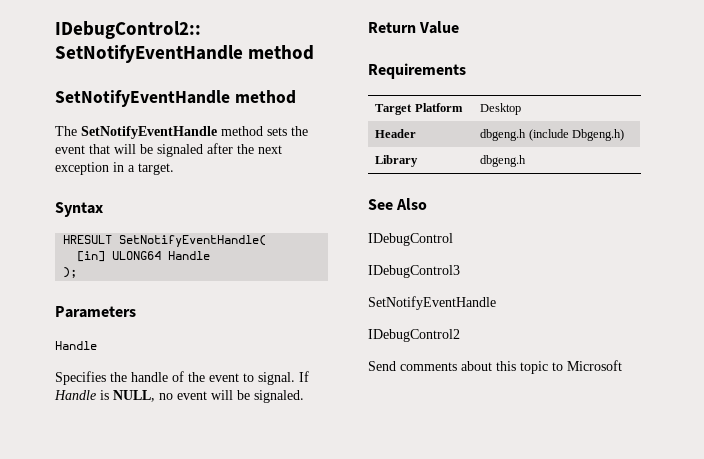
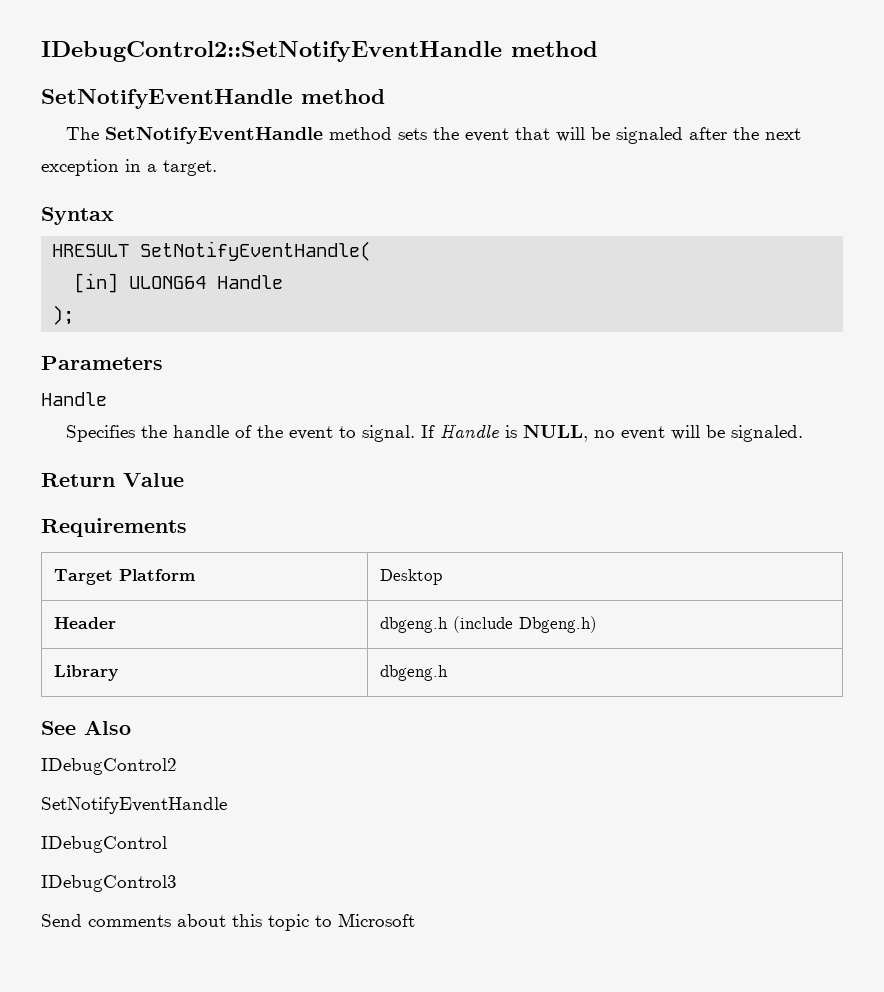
+ IDebugControl2
+ SetNotifyEventHandle
  IDebugControl3
- SetNotifyEventHandle
- IDebugControl2

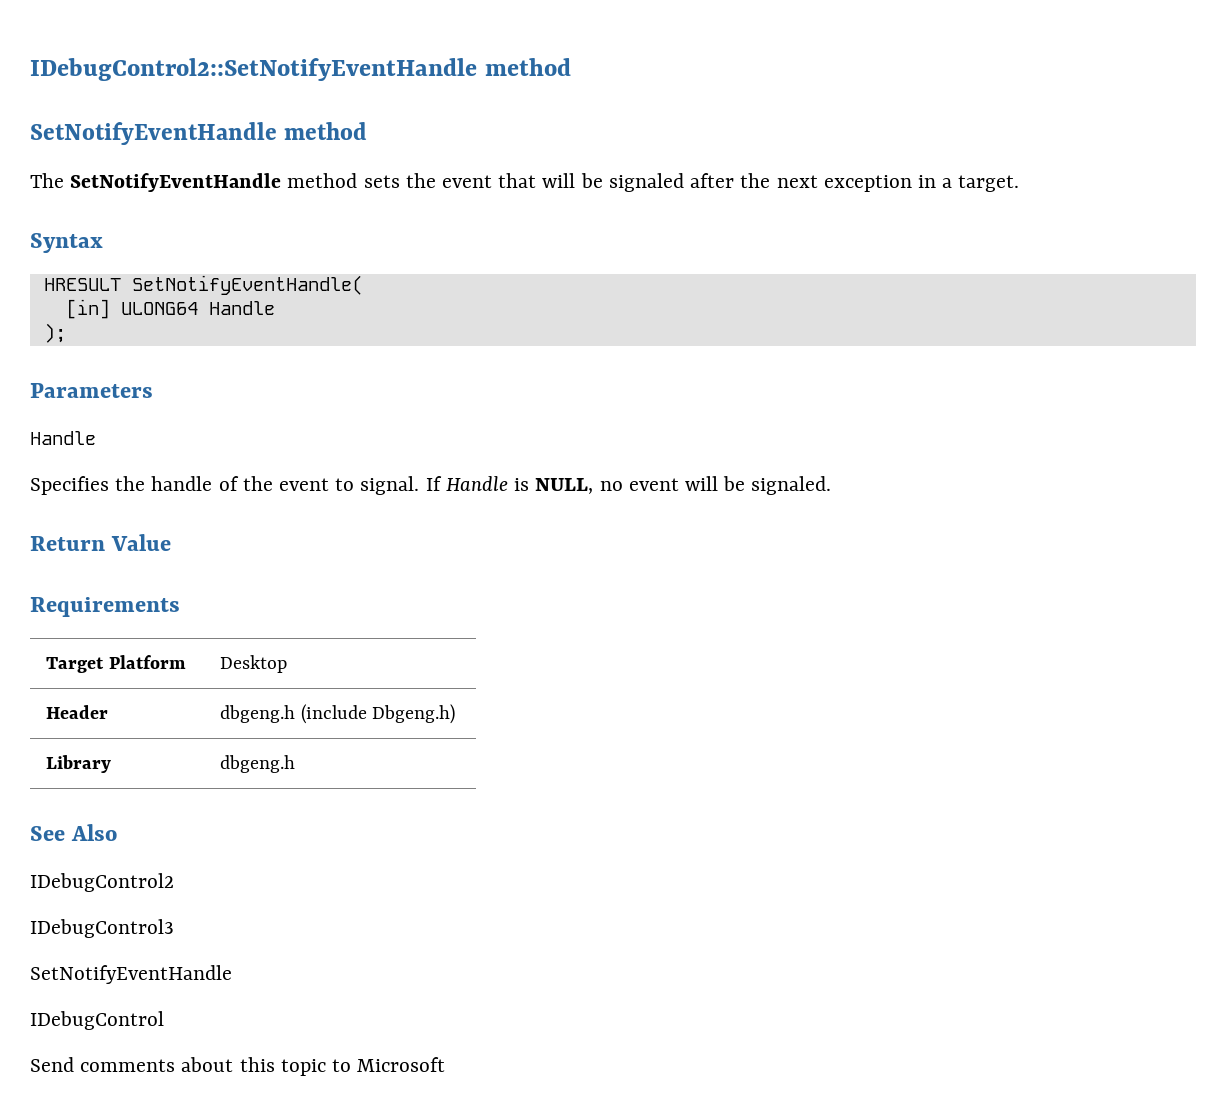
+ IDebugControl3
- IDebugControl3

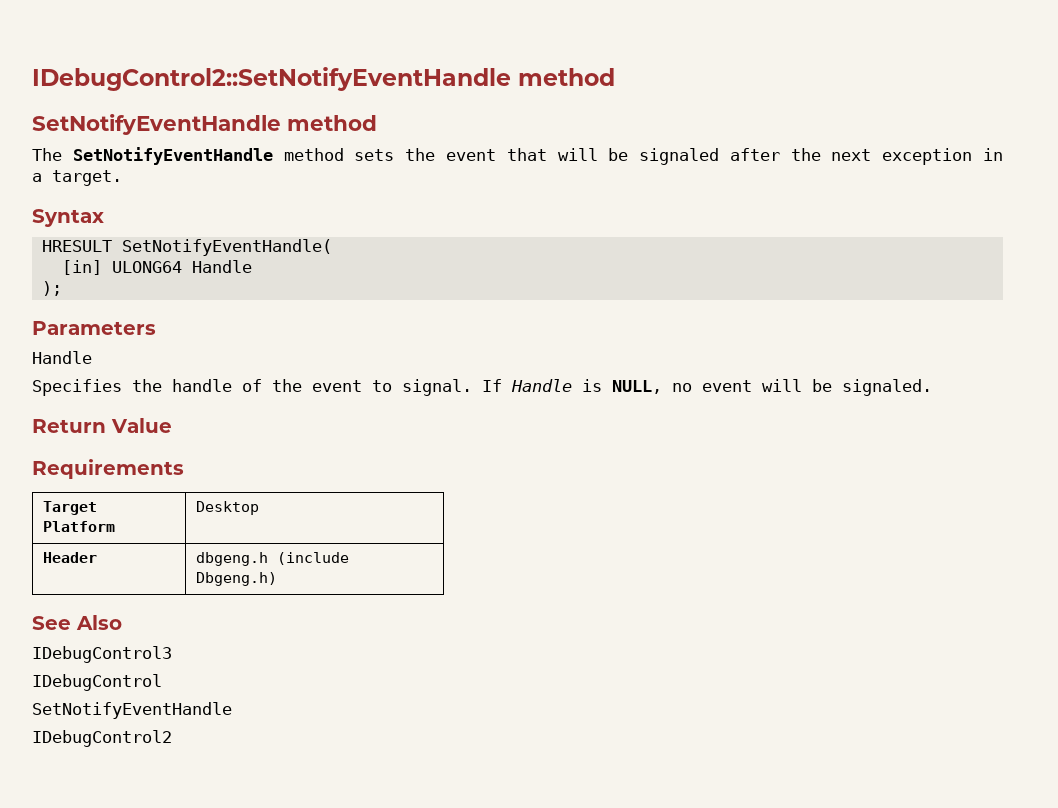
- Library | dbgeng.h
- IDebugControl2
  IDebugControl3
+ IDebugControl
- IDebugControl
- Send comments about this topic to Microsoft
+ IDebugControl2

